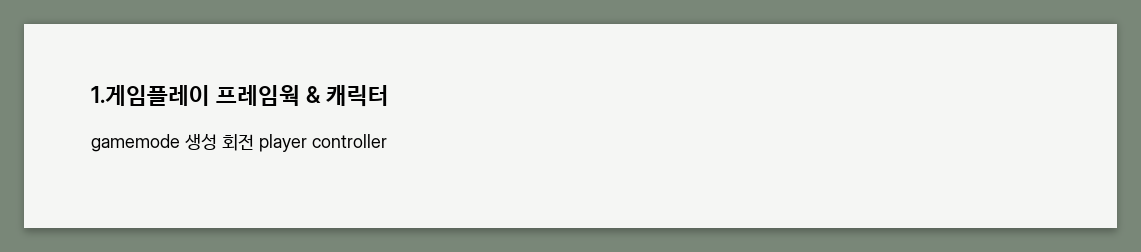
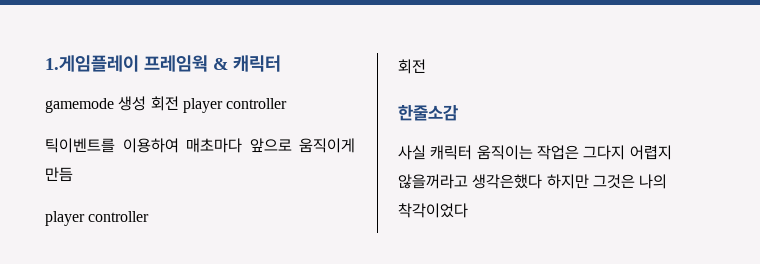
+ 틱이벤트를 이용하여 매초마다 앞으로 움직이게 만듬
+ player controller
+ 회전
+ 한줄소감
+ 사실 캐릭터 움직이는 작업은 그다지 어렵지 않을꺼라고 생각은했다 하지만 그것은 나의 착각이었다

